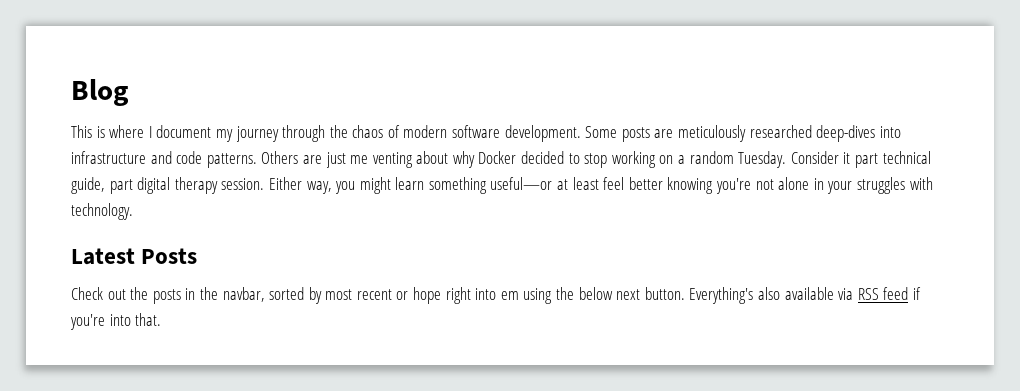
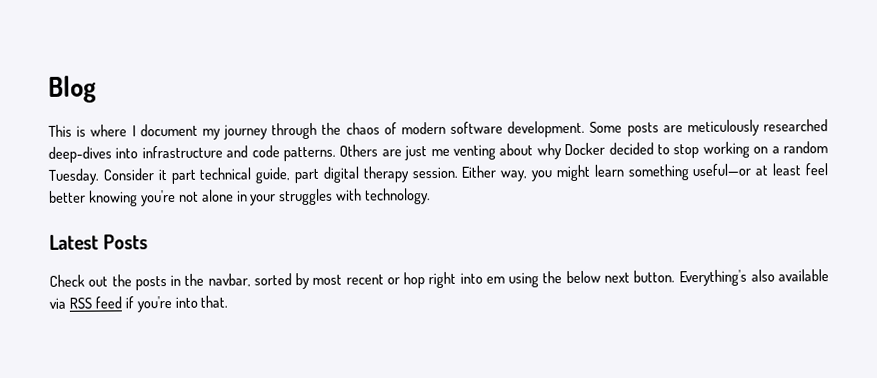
- Check out the posts in the navbar, sorted by most recent or hope right into em using the below next button.
+ Check out the posts in the navbar, sorted by most recent or hop right into em using the below next button.

